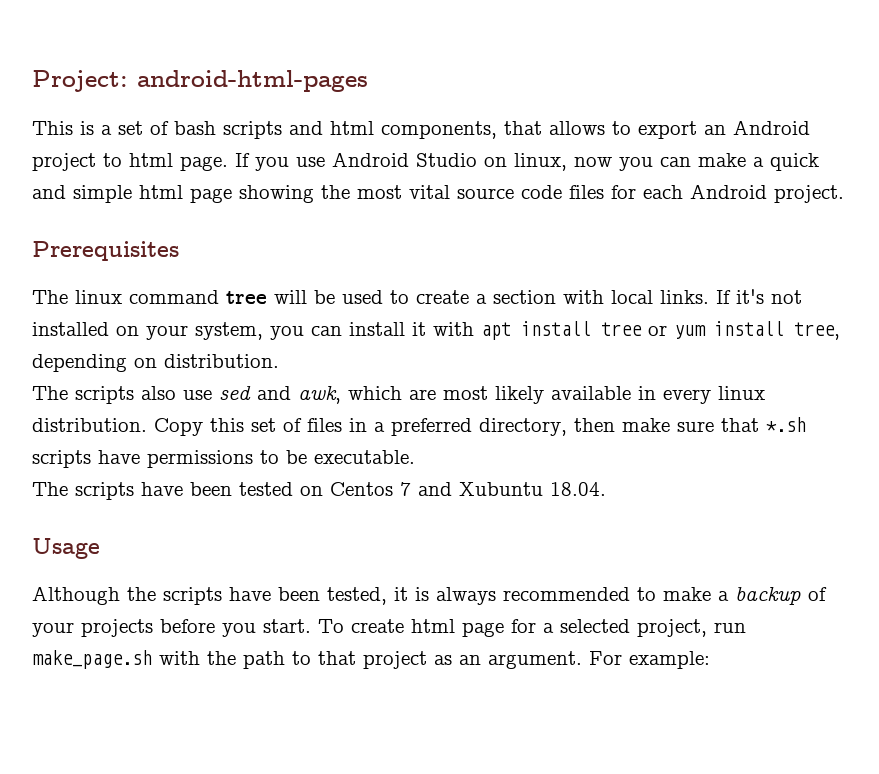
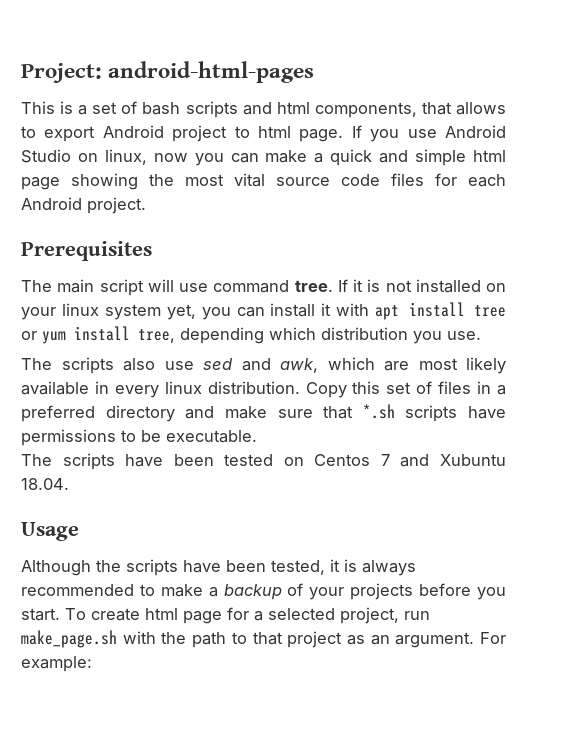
- This is a set of bash scripts and html components, that allows to export an Android project to html page.
+ This is a set of bash scripts and html components, that allows to export Android project to html page.
- The linux command tree will be used to create a section with local links. If it's not installed on your system, you can install it with apt install tree or yum install tree, depending on distribution.
+ The main script will use command tree. If it is not installed on your linux system yet, you can install it with apt install tree or yum install tree, depending which distribution you use.
- Copy this set of files in a preferred directory, then make sure that *.sh scripts have permissions to be executable.
+ Copy this set of files in a preferred directory and make sure that *.sh scripts have permissions to be executable.

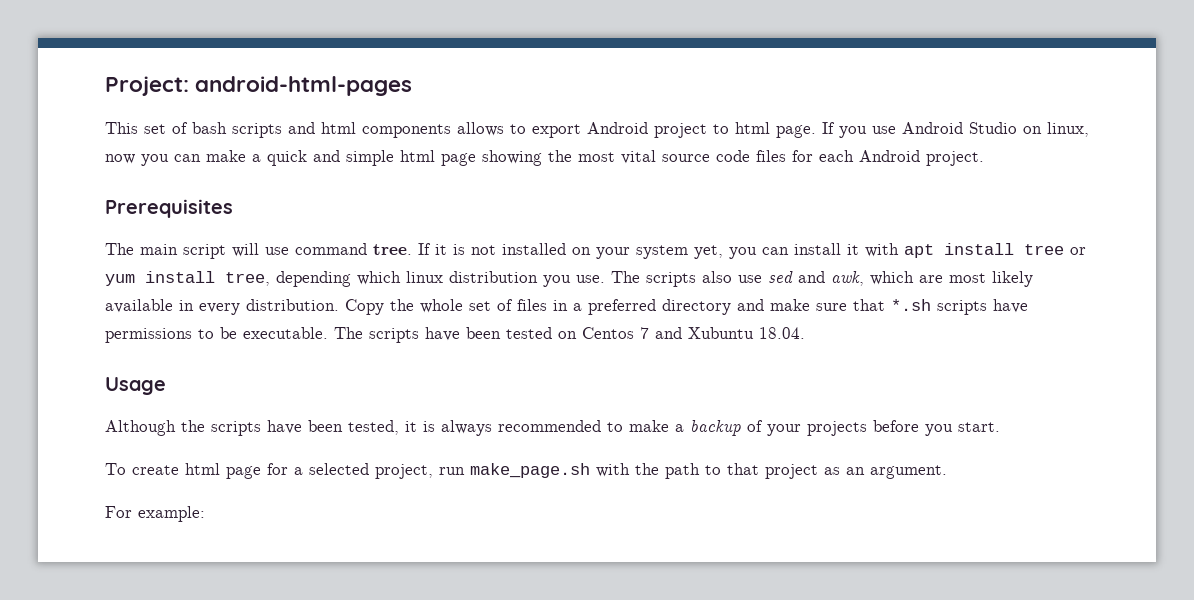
- This is a set of bash scripts and html components, that allows to export Android project to html page.
+ This set of bash scripts and html components allows to export Android project to html page.
- If it is not installed on your linux system yet, you can install it with apt install tree or yum install tree, depending which distribution you use.
- The scripts also use sed and awk, which are most likely available in every linux distribution.
+ If it is not installed on your system yet, you can install it with apt install tree or yum install tree, depending which linux distribution you use. The scripts also use sed and awk, which are most likely available in every distribution.
- Copy this set of files in a preferred directory and make sure that *.sh scripts have permissions to be executable.
- The scripts have been tested on Centos 7 and Xubuntu 18.04.
+ Copy the whole set of files in a preferred directory and make sure that *.sh scripts have permissions to be executable. The scripts have been tested on Centos 7 and Xubuntu 18.04.
- Although the scripts have been tested, it is always recommended to make a backup of your projects before you start. To create html page for a selected project, run make_page.sh with the path to that project as an argument. For example:
+ Although the scripts have been tested, it is always recommended to make a backup of your projects before you start.
+ To create html page for a selected project, run make_page.sh with the path to that project as an argument.
+ For example:

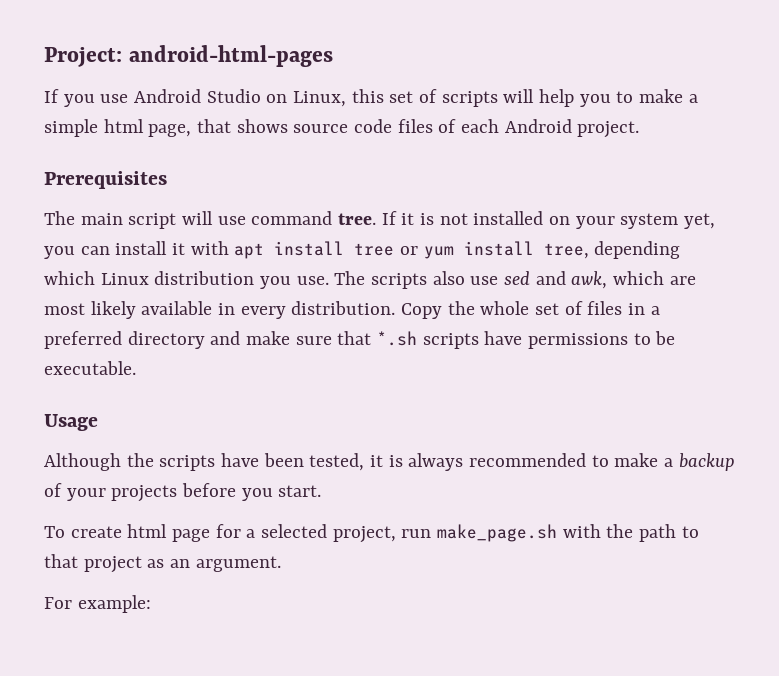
- This set of bash scripts and html components allows to export Android project to html page. If you use Android Studio on linux, now you can make a quick and simple html page showing the most vital source code files for each Android project.
+ If you use Android Studio on Linux, this set of scripts will help you to make a simple html page, that shows source code files of each Android project.
- If it is not installed on your system yet, you can install it with apt install tree or yum install tree, depending which linux distribution you use.
+ If it is not installed on your system yet, you can install it with apt install tree or yum install tree, depending which Linux distribution you use.
- The scripts have been tested on Centos 7 and Xubuntu 18.04.

